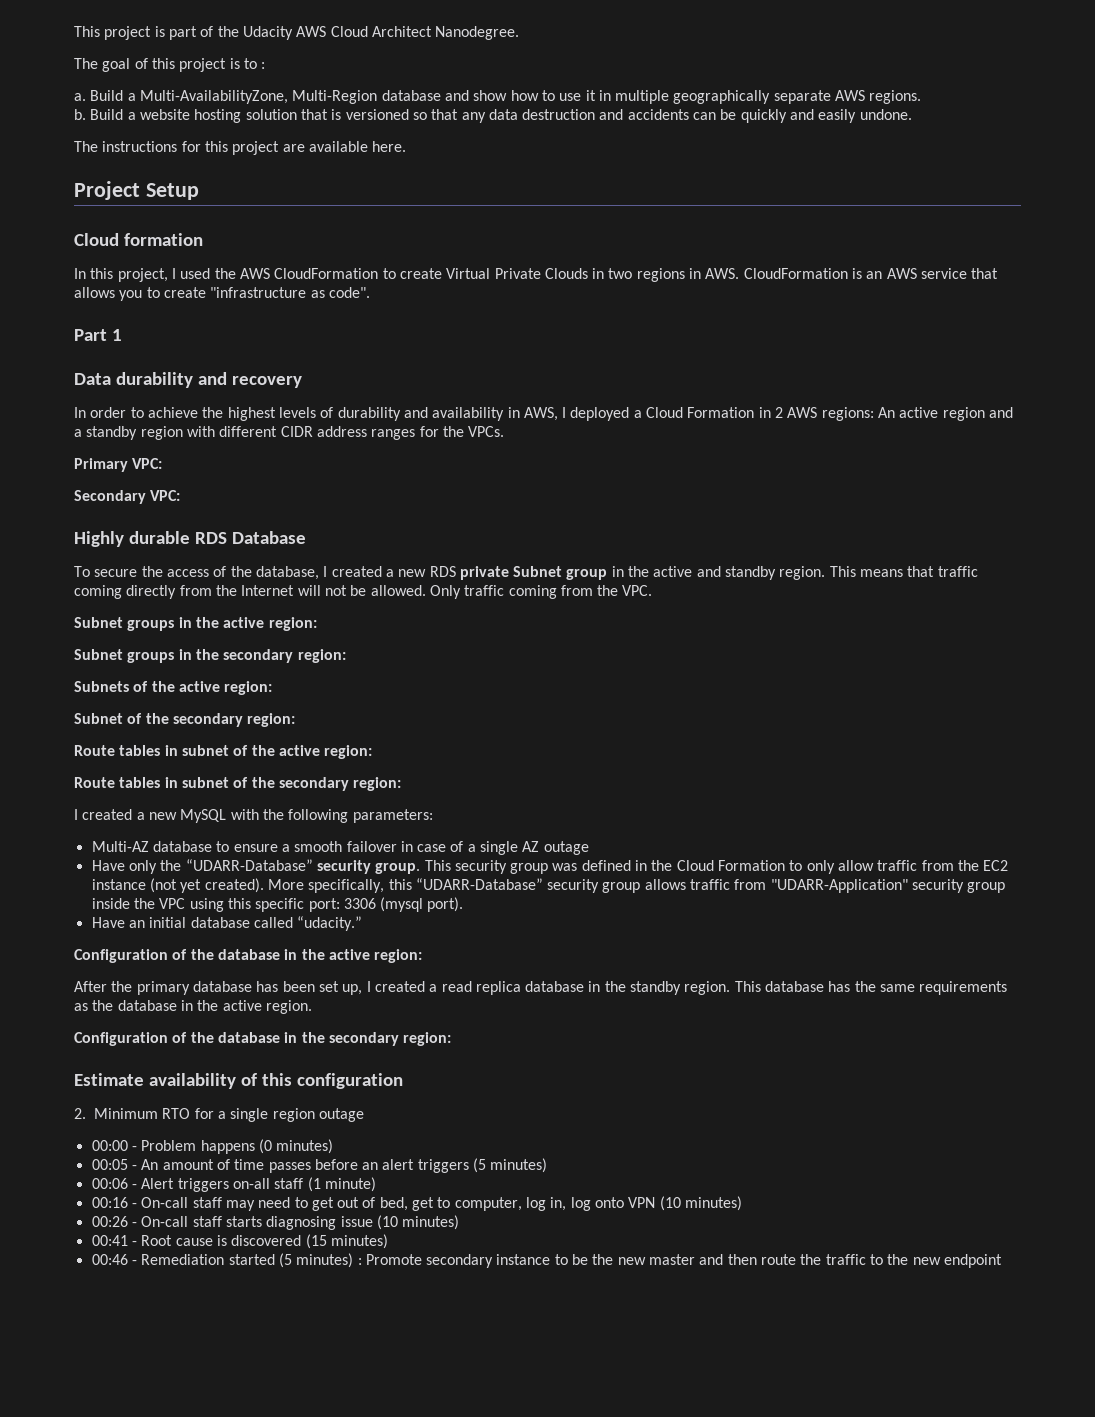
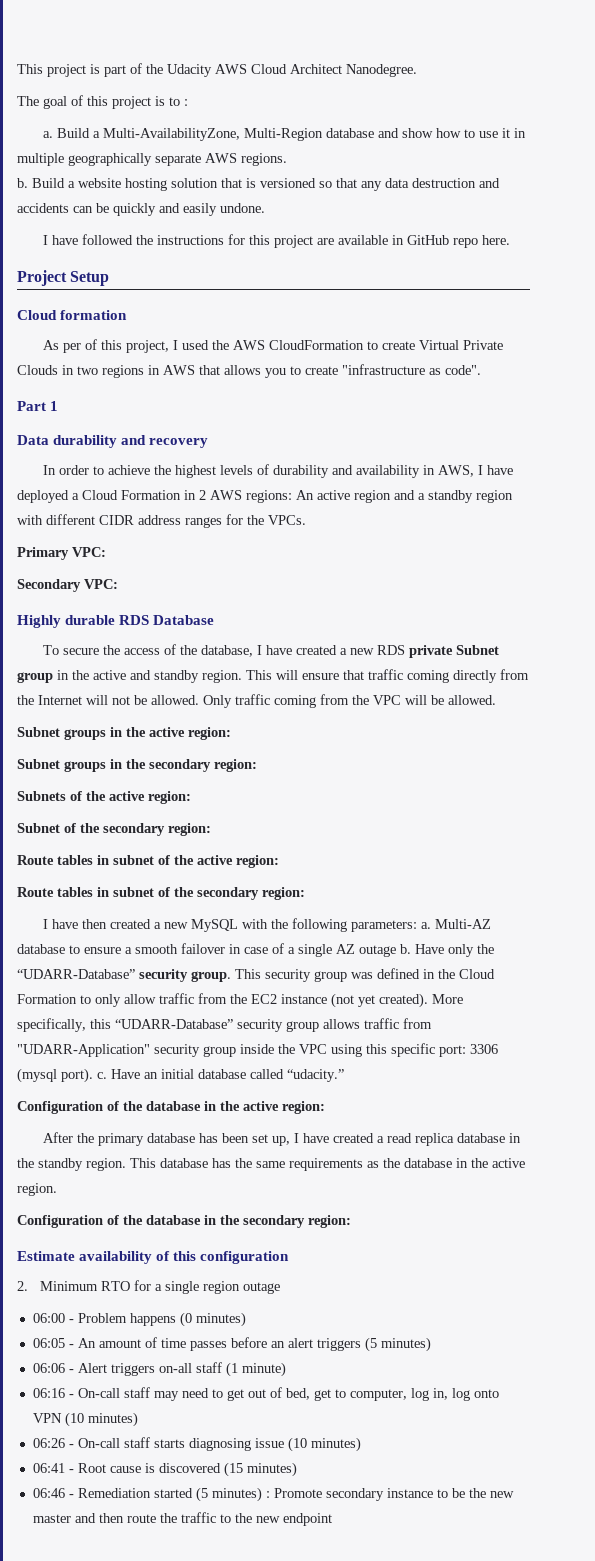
- The instructions for this project are available here.
+ I have followed the instructions for this project are available in GitHub repo here.
- In this project, I used the AWS CloudFormation to create Virtual Private Clouds in two regions in AWS. CloudFormation is an AWS service that allows you to create "infrastructure as code".
+ As per of this project, I used the AWS CloudFormation to create Virtual Private Clouds in two regions in AWS that allows you to create "infrastructure as code".
- In order to achieve the highest levels of durability and availability in AWS, I deployed a Cloud Formation in 2 AWS regions: An active region and a standby region with different CIDR address ranges for the VPCs.
+ In order to achieve the highest levels of durability and availability in AWS, I have deployed a Cloud Formation in 2 AWS regions: An active region and a standby region with different CIDR address ranges for the VPCs.
- To secure the access of the database, I created a new RDS private Subnet group in the active and standby region.
+ To secure the access of the database, I have created a new RDS private Subnet group in the active and standby region.
- This means that traffic coming directly from the Internet will not be allowed.
+ This will ensure that traffic coming directly from the Internet will not be allowed.
- Only traffic coming from the VPC.
+ Only traffic coming from the VPC will be allowed.
- I created a new MySQL with the following parameters:
- Multi-AZ database to ensure a smooth failover in case of a single AZ outage
- Have only the “UDARR-Database” security group.
+ I have then created a new MySQL with the following parameters: a. Multi-AZ database to ensure a smooth failover in case of a single AZ outage b. Have only the “UDARR-Database” security group.
- More specifically, this “UDARR-Database” security group allows traffic from "UDARR-Application" security group inside the VPC using this specific port: 3306 (mysql port).
- Have an initial database called “udacity.”
+ More specifically, this “UDARR-Database” security group allows traffic from "UDARR-Application" security group inside the VPC using this specific port: 3306 (mysql port). c. Have an initial database called “udacity.”
- After the primary database has been set up, I created a read replica database in the standby region.
+ After the primary database has been set up, I have created a read replica database in the standby region.
- 00:00 - Problem happens (0 minutes)
+ 06:00 - Problem happens (0 minutes)
- 00:05 - An amount of time passes before an alert triggers (5 minutes)
+ 06:05 - An amount of time passes before an alert triggers (5 minutes)
- 00:06 - Alert triggers on-all staff (1 minute)
+ 06:06 - Alert triggers on-all staff (1 minute)
- 00:16 - On-call staff may need to get out of bed, get to computer, log in, log onto VPN (10 minutes)
+ 06:16 - On-call staff may need to get out of bed, get to computer, log in, log onto VPN (10 minutes)
- 00:26 - On-call staff starts diagnosing issue (10 minutes)
+ 06:26 - On-call staff starts diagnosing issue (10 minutes)
- 00:41 - Root cause is discovered (15 minutes)
+ 06:41 - Root cause is discovered (15 minutes)
- 00:46 - Remediation started (5 minutes) : Promote secondary instance to be the new master and then route the traffic to the new endpoint
+ 06:46 - Remediation started (5 minutes) : Promote secondary instance to be the new master and then route the traffic to the new endpoint

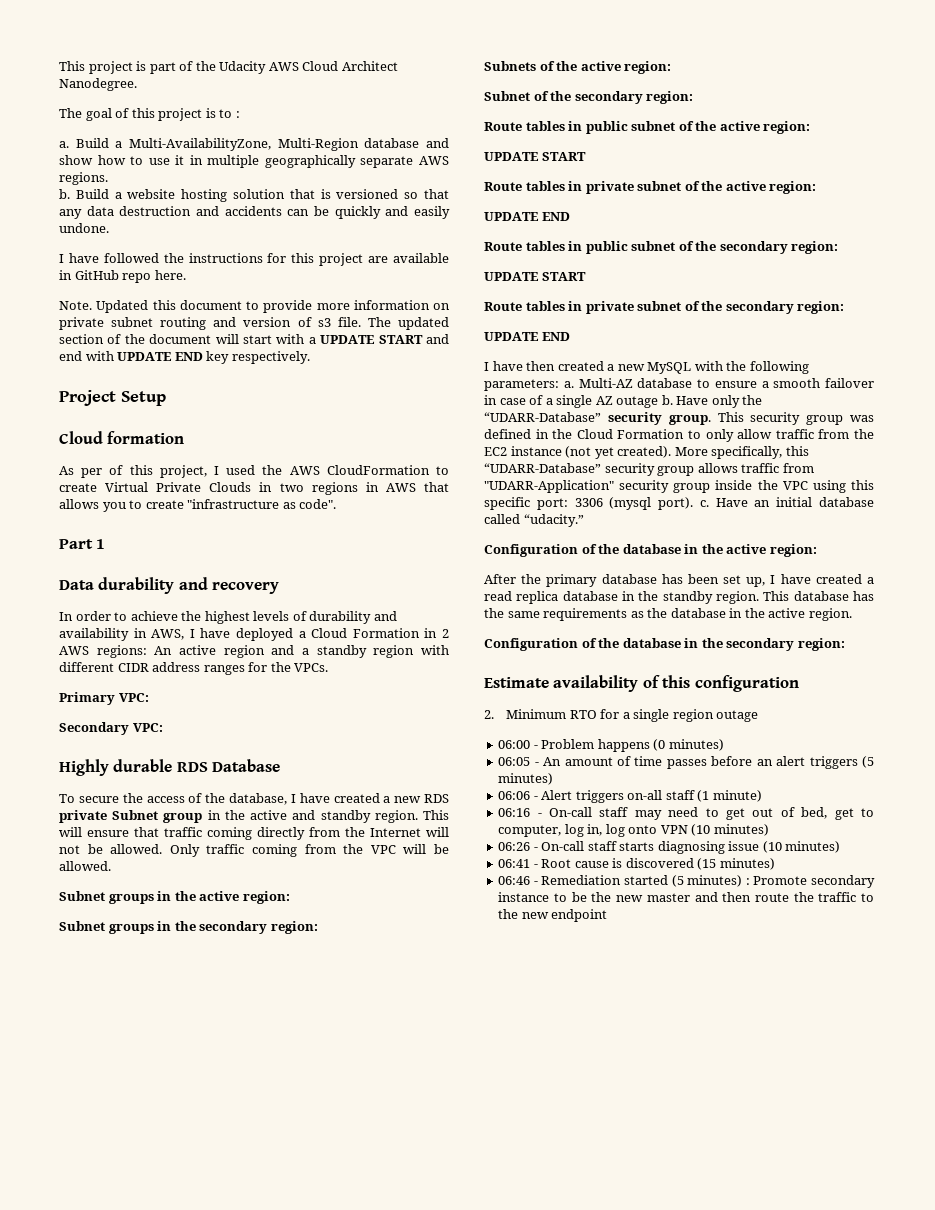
+ Note. Updated this document to provide more information on private subnet routing and version of s3 file. The updated section of the document will start with a UPDATE START and end with UPDATE END key respectively.
- Route tables in subnet of the active region:
- Route tables in subnet of the secondary region:
+ Route tables in public subnet of the active region:
+ UPDATE START
+ Route tables in private subnet of the active region:
+ UPDATE END
+ Route tables in public subnet of the secondary region:
+ UPDATE START
+ Route tables in private subnet of the secondary region:
+ UPDATE END

